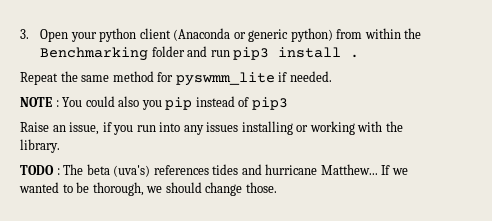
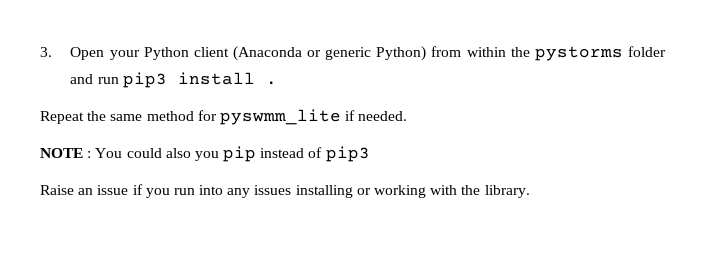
- 3. Open your python client (Anaconda or generic python) from within the Benchmarking folder and run pip3 install .
+ 3. Open your Python client (Anaconda or generic Python) from within the pystorms folder and run pip3 install .
- Raise an issue, if you run into any issues installing or working with the library.
+ Raise an issue if you run into any issues installing or working with the library.
- TODO : The beta (uva's) references tides and hurricane Matthew... If we wanted to be thorough, we should change those.

